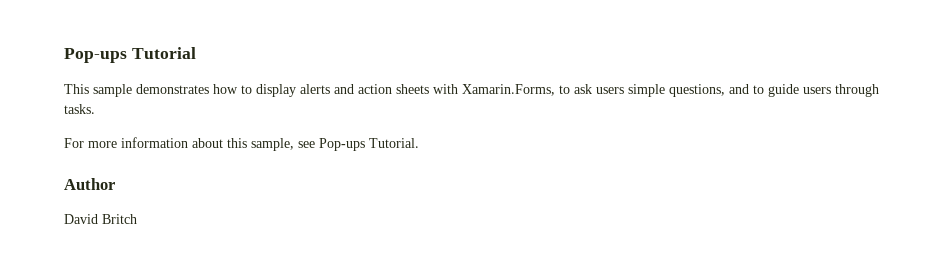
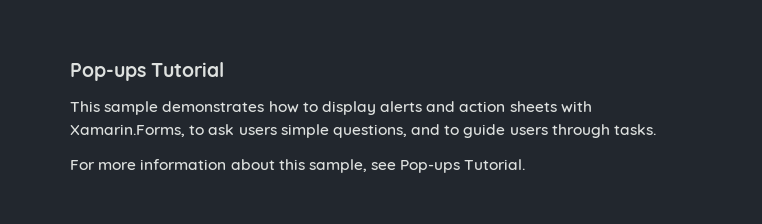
- Author
- David Britch

